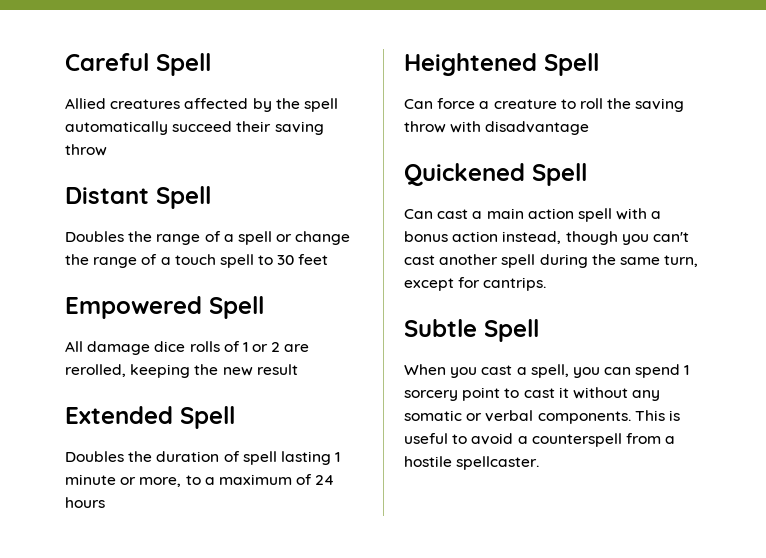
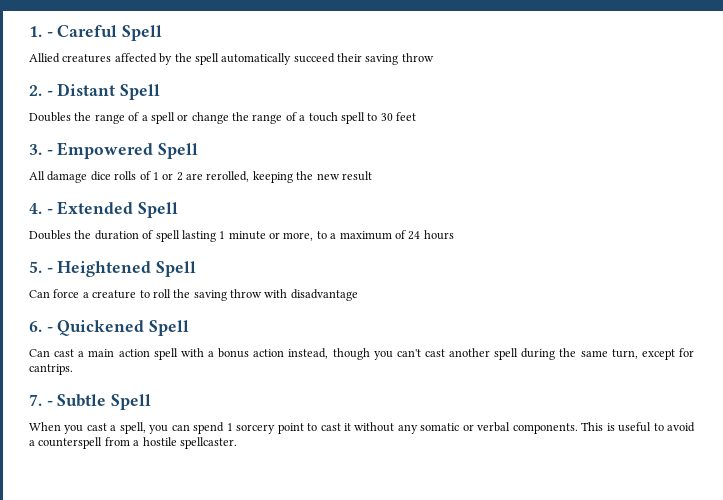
- Careful Spell
+ 1. - Careful Spell
- Distant Spell
+ 2. - Distant Spell
- Empowered Spell
+ 3. - Empowered Spell
- Extended Spell
+ 4. - Extended Spell
- Heightened Spell
+ 5. - Heightened Spell
- Quickened Spell
+ 6. - Quickened Spell
- Subtle Spell
+ 7. - Subtle Spell

